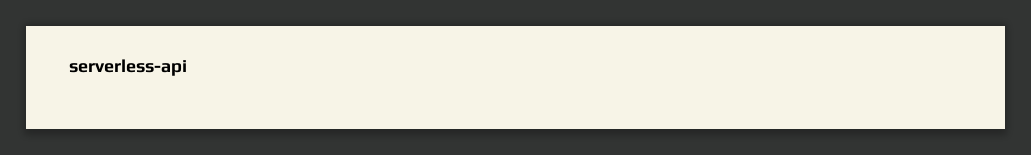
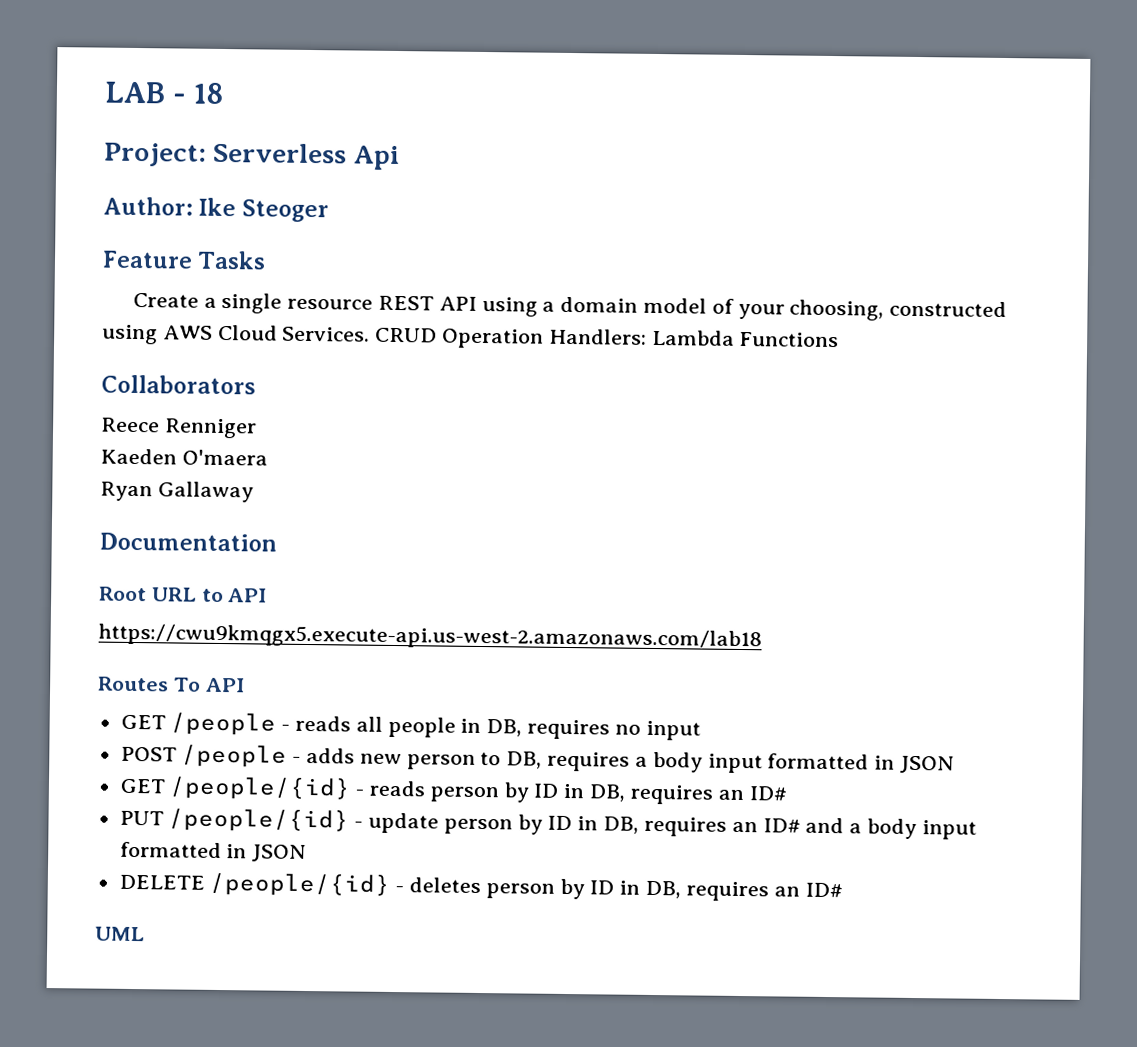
- serverless-api
+ LAB - 18
+ Project: Serverless Api
+ Author: Ike Steoger
+ Feature Tasks
+ Create a single resource REST API using a domain model of your choosing, constructed using AWS Cloud Services. CRUD Operation Handlers: Lambda Functions
+ Collaborators
+ Reece Renniger
+ Kaeden O'maera
+ Ryan Gallaway
+ Documentation
+ Root URL to API
+ https://cwu9kmqgx5.execute-api.us-west-2.amazonaws.com/lab18
+ Routes To API
+ GET /people - reads all people in DB, requires no input
+ POST /people - adds new person to DB, requires a body input formatted in JSON
+ GET /people/{id} - reads person by ID in DB, requires an ID#
+ PUT /people/{id} - update person by ID in DB, requires an ID# and a body input formatted in JSON
+ DELETE /people/{id} - deletes person by ID in DB, requires an ID#
+ UML

